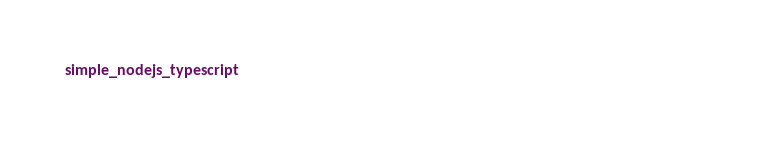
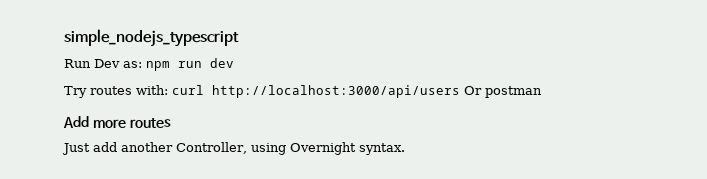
+ Run Dev as: npm run dev
+ Try routes with: curl http://localhost:3000/api/users Or postman
+ Add more routes
+ Just add another Controller, using Overnight syntax.

